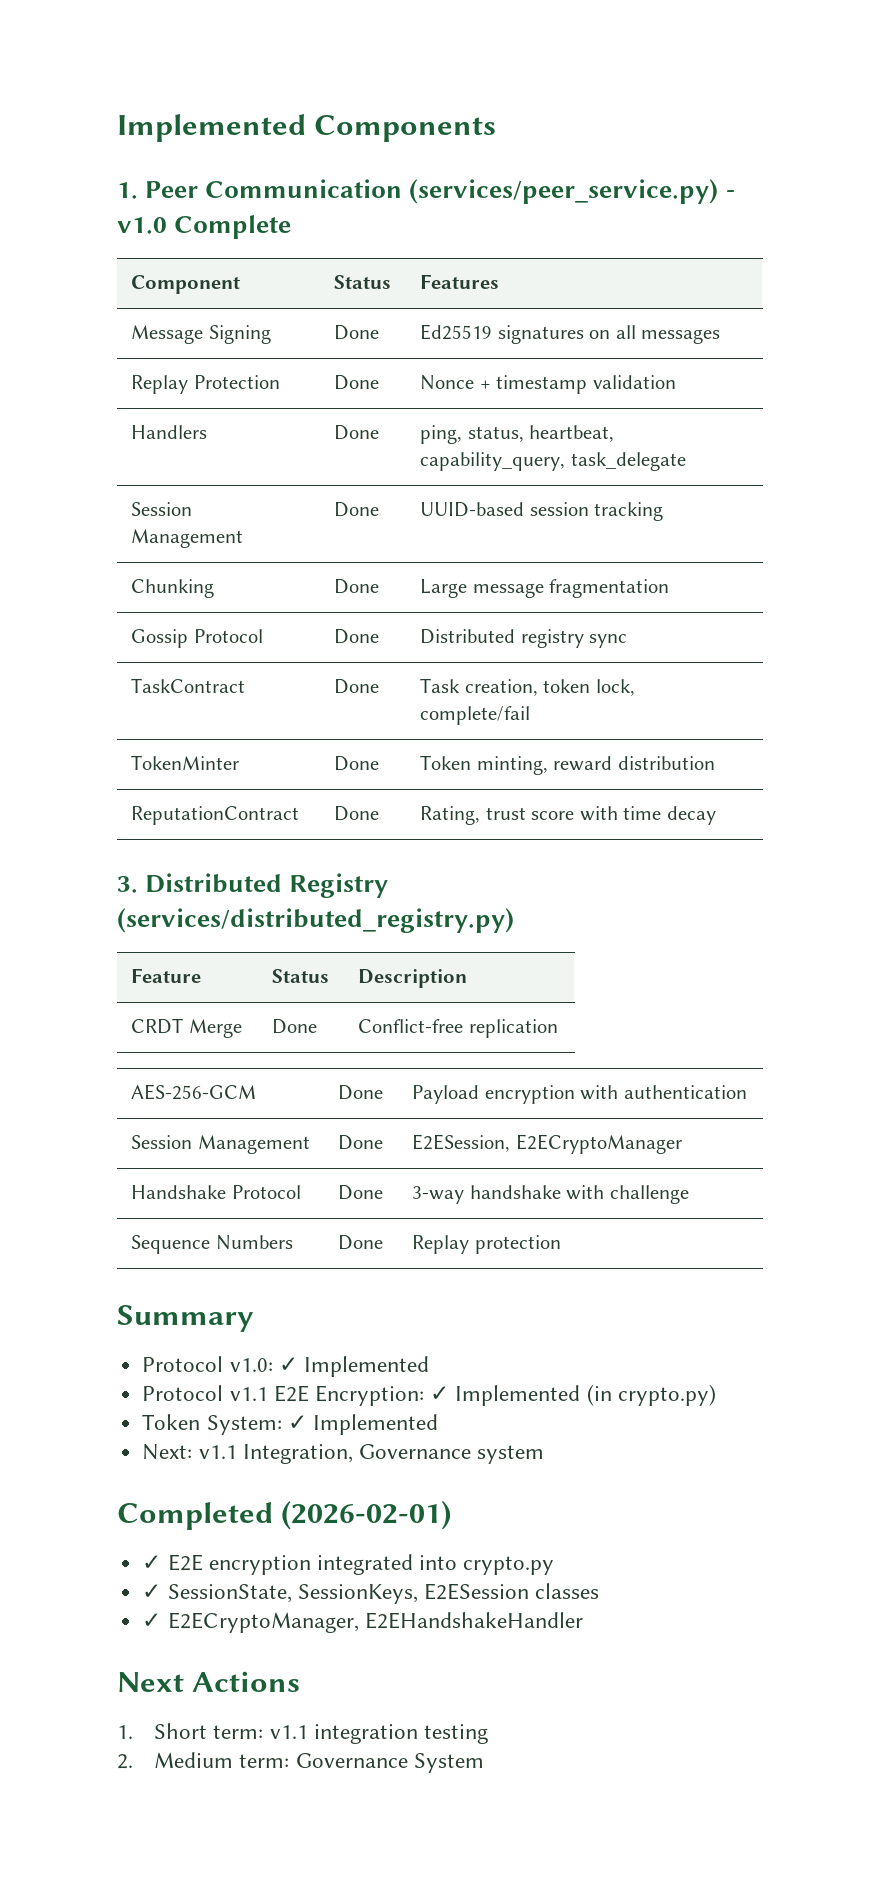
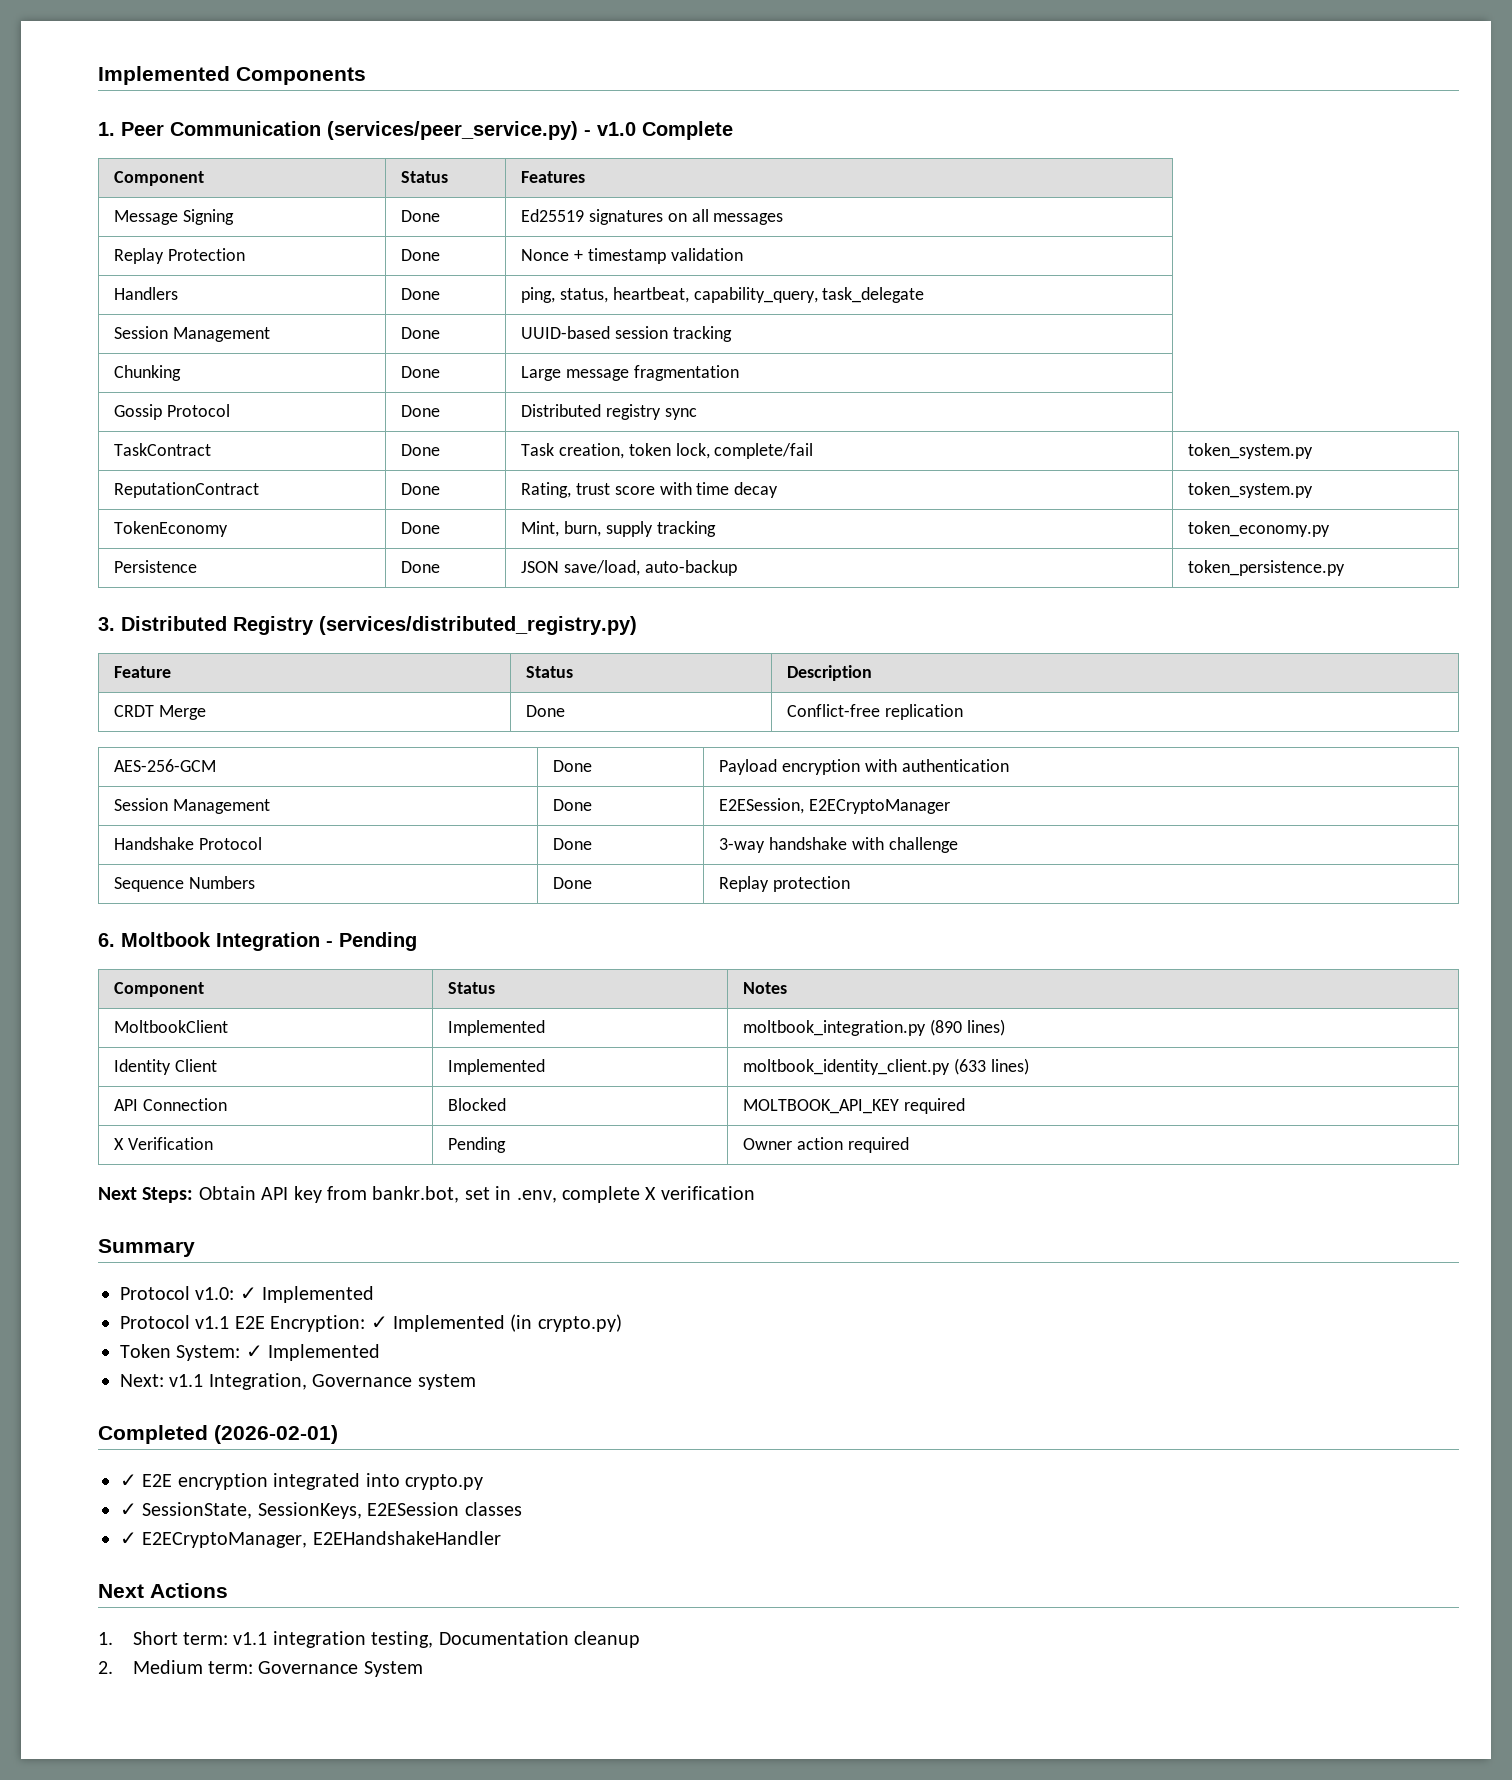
- TaskContract | Done | Task creation, token lock, complete/fail
- TokenMinter | Done | Token minting, reward distribution
+ TaskContract | Done | Task creation, token lock, complete/fail | token_system.py
- ReputationContract | Done | Rating, trust score with time decay
+ ReputationContract | Done | Rating, trust score with time decay | token_system.py
+ TokenEconomy | Done | Mint, burn, supply tracking | token_economy.py
+ Persistence | Done | JSON save/load, auto-backup | token_persistence.py
+ 6. Moltbook Integration - Pending
+ Component | Status | Notes
+ MoltbookClient | Implemented | moltbook_integration.py (890 lines)
+ Identity Client | Implemented | moltbook_identity_client.py (633 lines)
+ API Connection | Blocked | MOLTBOOK_API_KEY required
+ X Verification | Pending | Owner action required
+ Next Steps: Obtain API key from bankr.bot, set in .env, complete X verification
- 1. Short term: v1.1 integration testing
+ 1. Short term: v1.1 integration testing, Documentation cleanup

